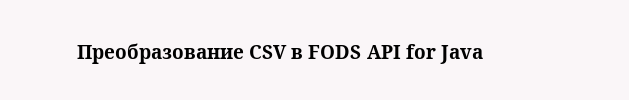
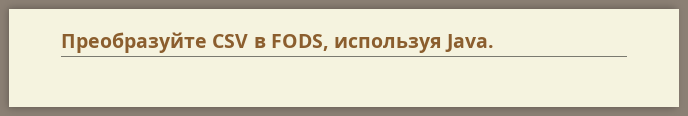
- Преобразование CSV в FODS API for Java
+ Преобразуйте CSV в FODS, используя Java.

